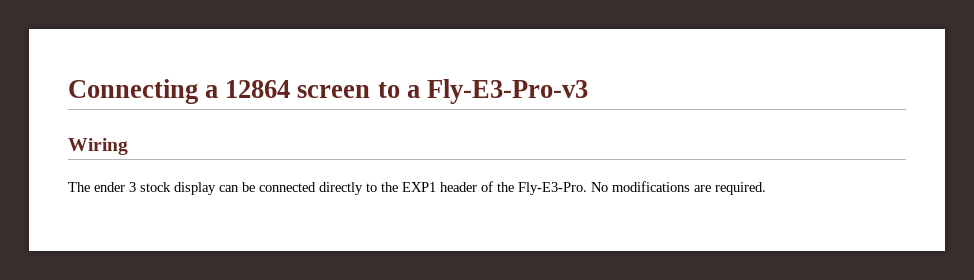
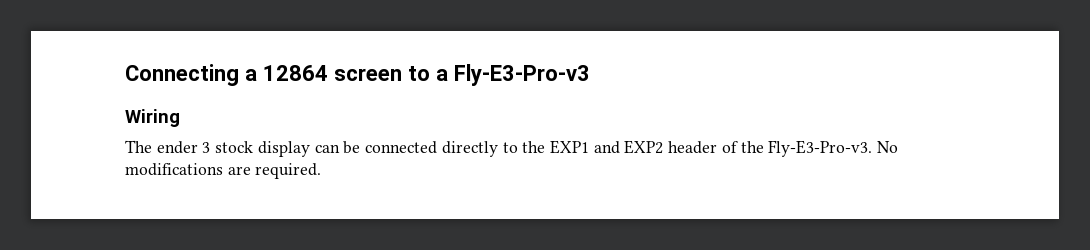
- The ender 3 stock display can be connected directly to the EXP1 header of the Fly-E3-Pro.
+ The ender 3 stock display can be connected directly to the EXP1 and EXP2 header of the Fly-E3-Pro-v3.

